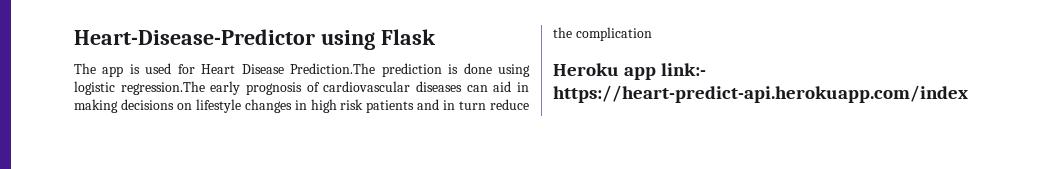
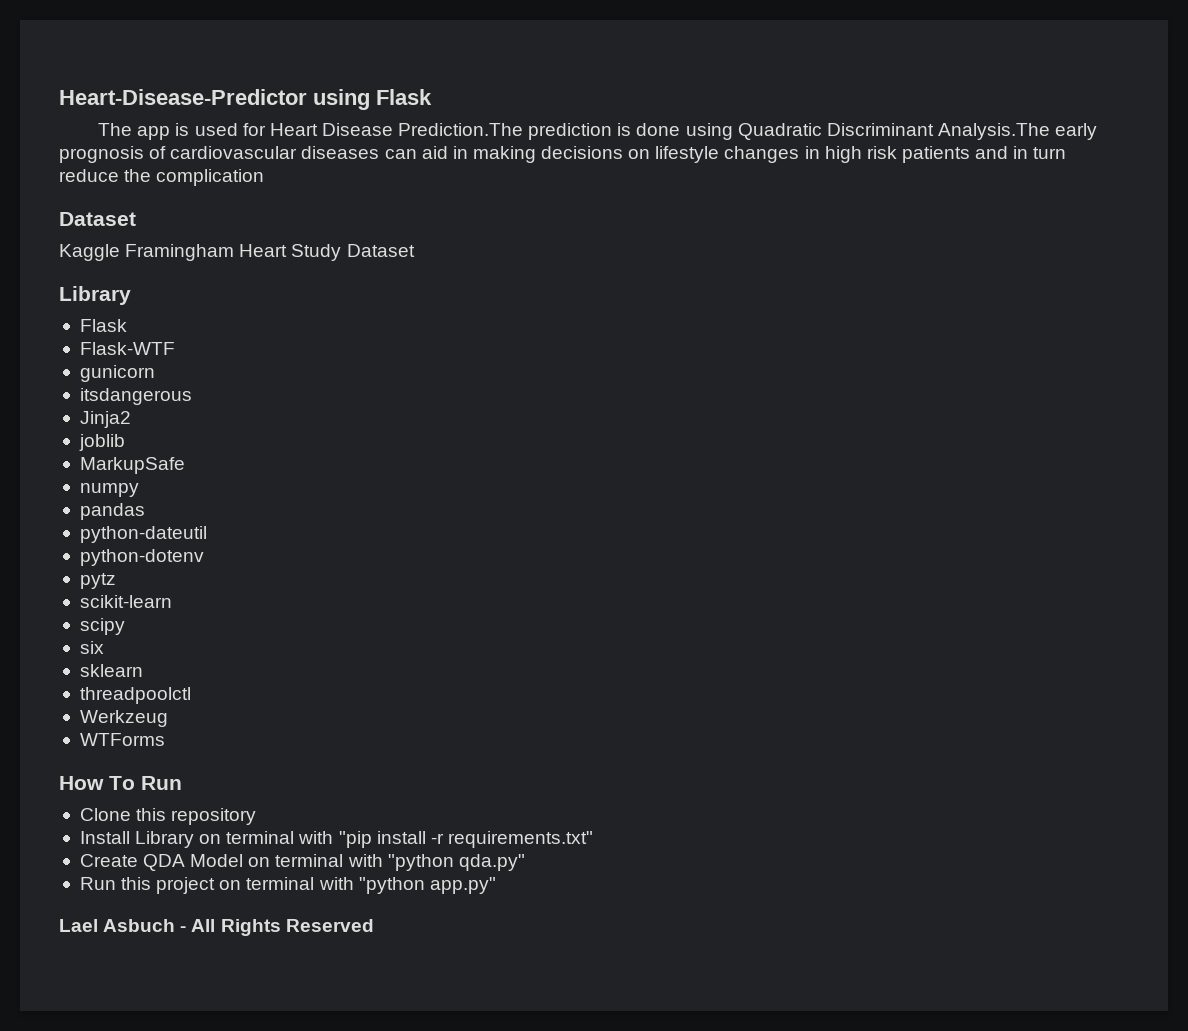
- The app is used for Heart Disease Prediction.The prediction is done using logistic regression.The early prognosis of cardiovascular diseases can aid in making decisions on lifestyle changes in high risk patients and in turn reduce the complication
- Heroku app link:- https://heart-predict-api.herokuapp.com/index
+ The app is used for Heart Disease Prediction.The prediction is done using Quadratic Discriminant Analysis.The early prognosis of cardiovascular diseases can aid in making decisions on lifestyle changes in high risk patients and in turn reduce the complication
+ Dataset
+ Kaggle Framingham Heart Study Dataset
+ Library
+ Flask
+ Flask-WTF
+ gunicorn
+ itsdangerous
+ Jinja2
+ joblib
+ MarkupSafe
+ numpy
+ pandas
+ python-dateutil
+ python-dotenv
+ pytz
+ scikit-learn
+ scipy
+ six
+ sklearn
+ threadpoolctl
+ Werkzeug
+ WTForms
+ How To Run
+ Clone this repository
+ Install Library on terminal with "pip install -r requirements.txt"
+ Create QDA Model on terminal with "python qda.py"
+ Run this project on terminal with "python app.py"
+ Lael Asbuch - All Rights Reserved

